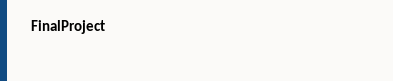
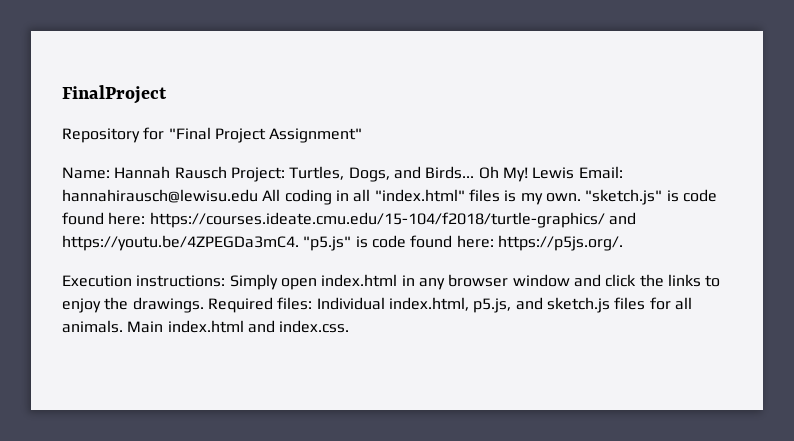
+ Repository for "Final Project Assignment"
+ Name: Hannah Rausch Project: Turtles, Dogs, and Birds... Oh My! Lewis Email: hannahirausch@lewisu.edu All coding in all "index.html" files is my own. "sketch.js" is code found here: https://courses.ideate.cmu.edu/15-104/f2018/turtle-graphics/ and https://youtu.be/4ZPEGDa3mC4. "p5.js" is code found here: https://p5js.org/.
+ Execution instructions: Simply open index.html in any browser window and click the links to enjoy the drawings. Required files: Individual index.html, p5.js, and sketch.js files for all animals. Main index.html and index.css.

